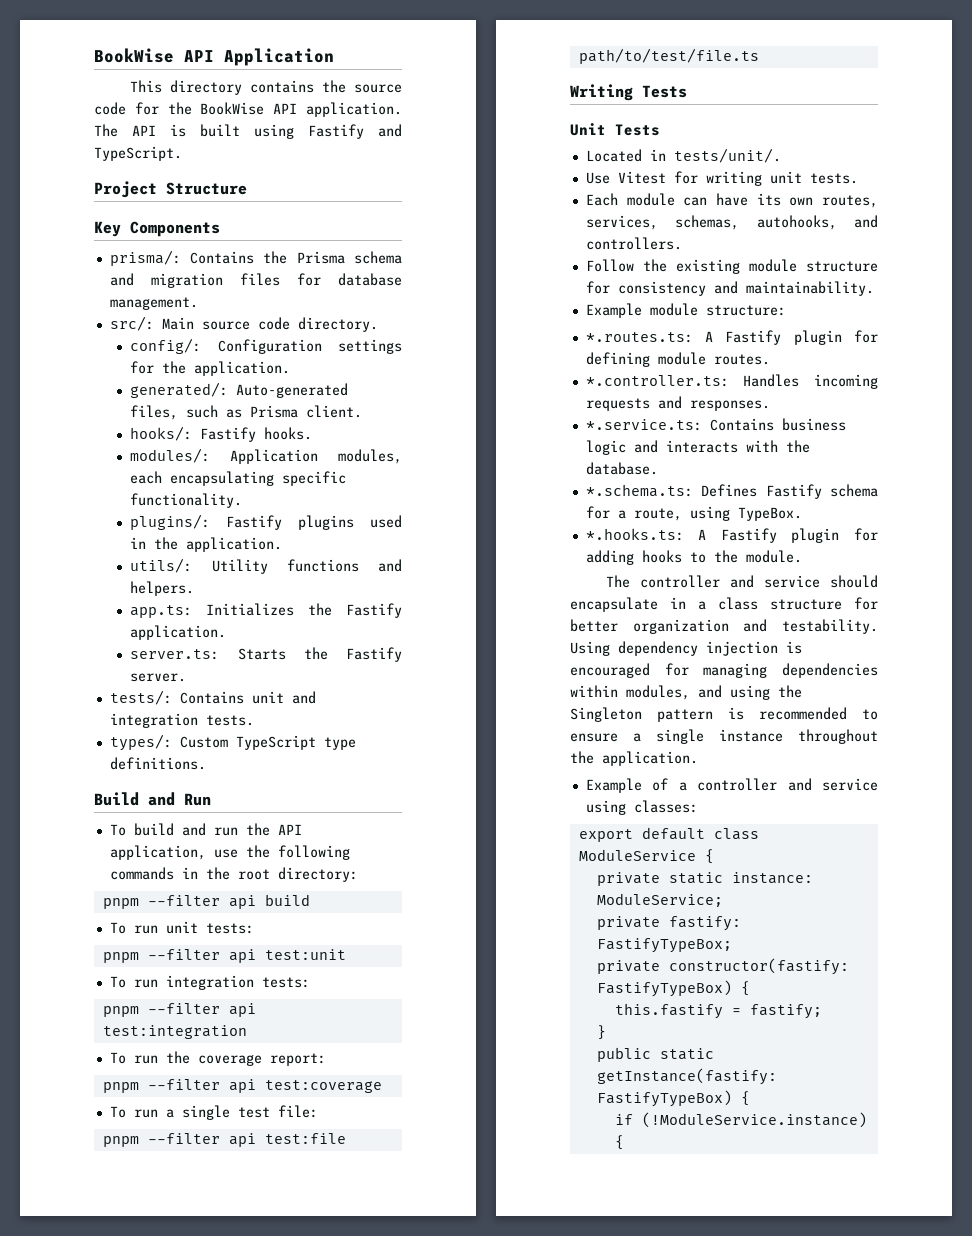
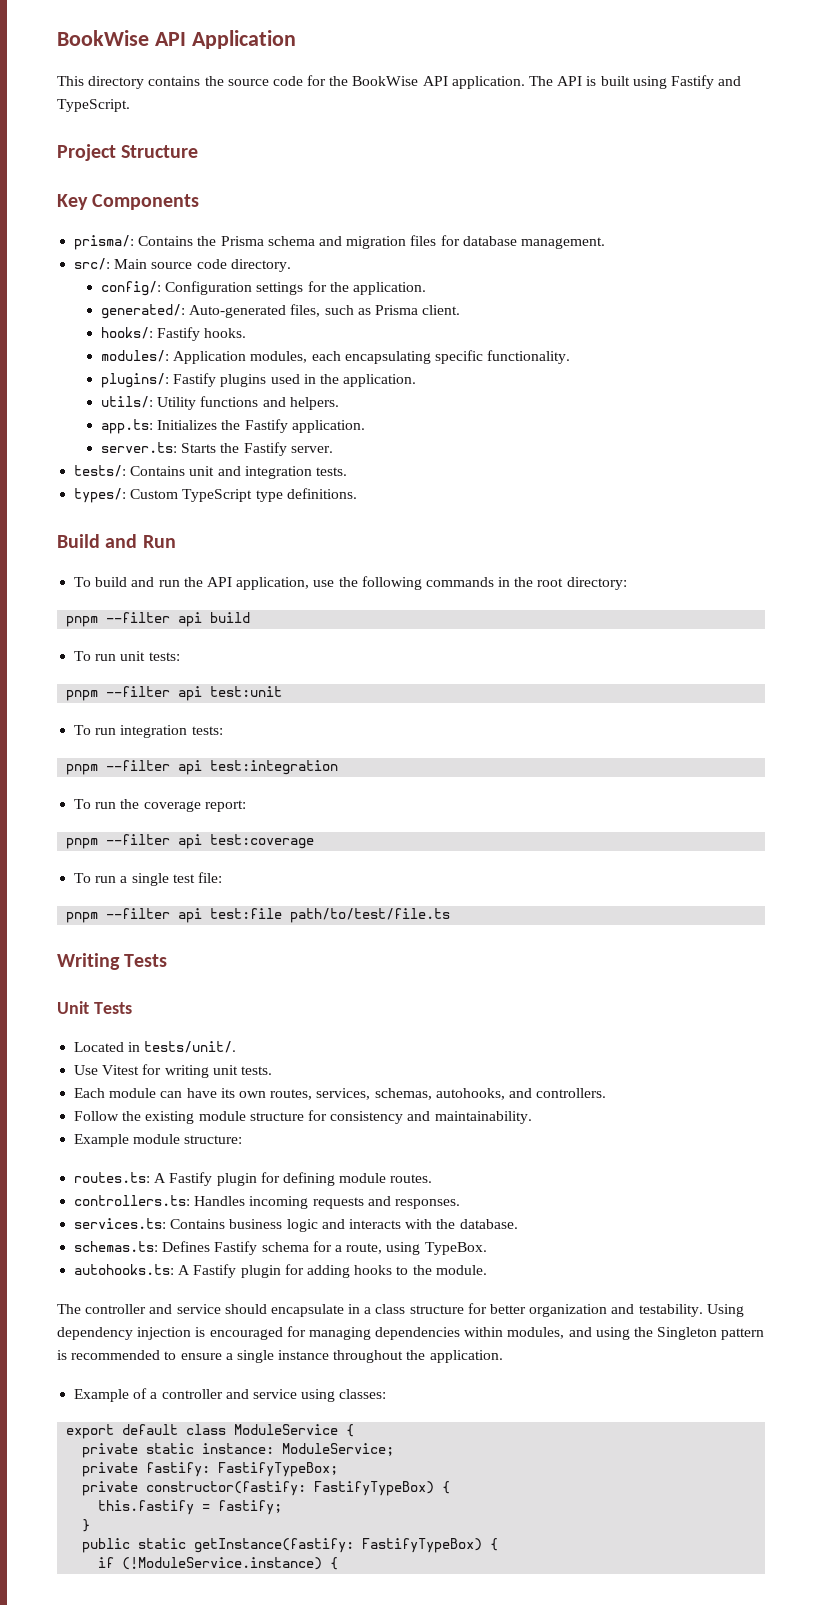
- *.routes.ts: A Fastify plugin for defining module routes.
+ routes.ts: A Fastify plugin for defining module routes.
- *.controller.ts: Handles incoming requests and responses.
+ controllers.ts: Handles incoming requests and responses.
- *.service.ts: Contains business logic and interacts with the database.
+ services.ts: Contains business logic and interacts with the database.
- *.schema.ts: Defines Fastify schema for a route, using TypeBox.
+ schemas.ts: Defines Fastify schema for a route, using TypeBox.
- *.hooks.ts: A Fastify plugin for adding hooks to the module.
+ autohooks.ts: A Fastify plugin for adding hooks to the module.

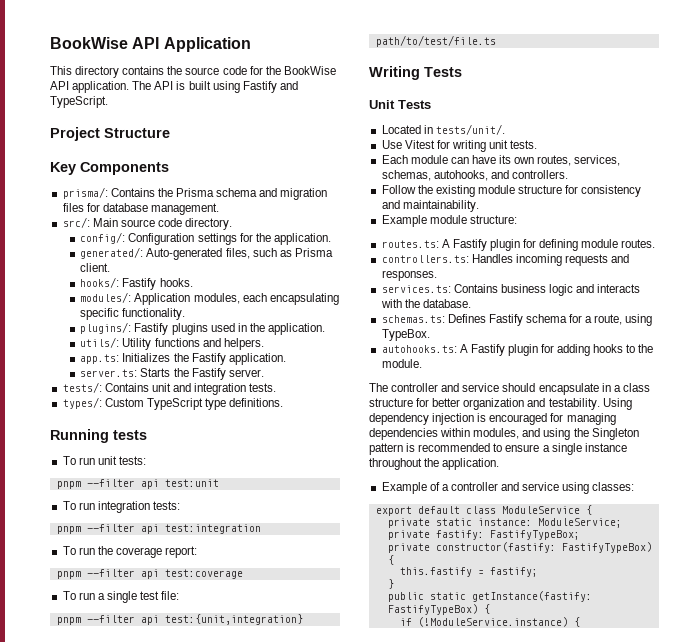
- Build and Run
- To build and run the API application, use the following commands in the root directory:
- pnpm --filter api build
+ Running tests
- pnpm --filter api test:file path/to/test/file.ts
+ pnpm --filter api test:{unit,integration} path/to/test/file.ts

